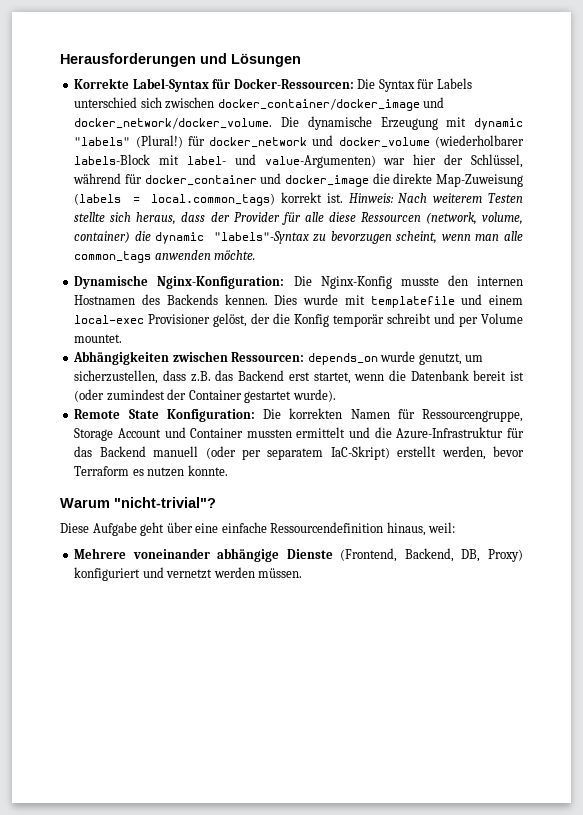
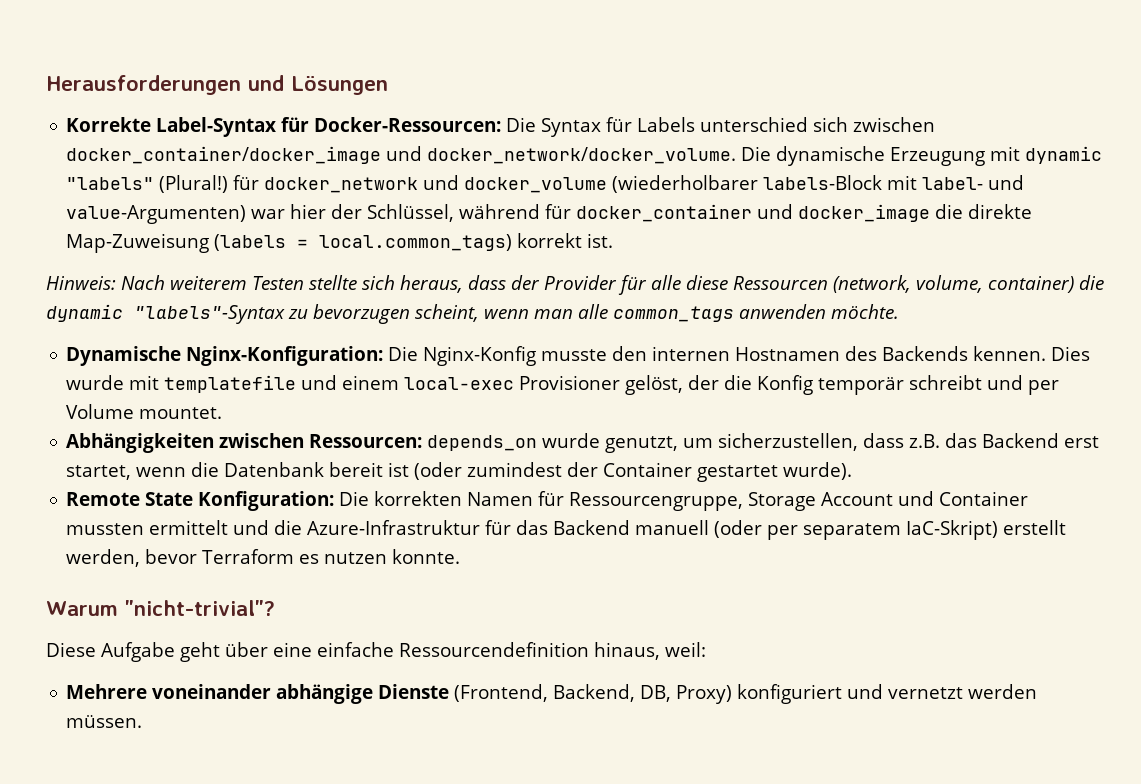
- Die dynamische Erzeugung mit dynamic "labels" (Plural!) für docker_network und docker_volume (wiederholbarer labels-Block mit label- und value-Argumenten) war hier der Schlüssel, während für docker_container und docker_image die direkte Map-Zuweisung (labels = local.common_tags) korrekt ist. Hinweis:
+ Die dynamische Erzeugung mit dynamic "labels" (Plural!) für docker_network und docker_volume (wiederholbarer labels-Block mit label- und value-Argumenten) war hier der Schlüssel, während für docker_container und docker_image die direkte Map-Zuweisung (labels = local.common_tags) korrekt ist.
+ Hinweis:

